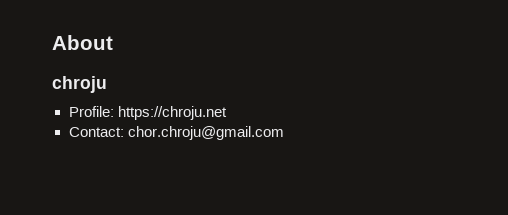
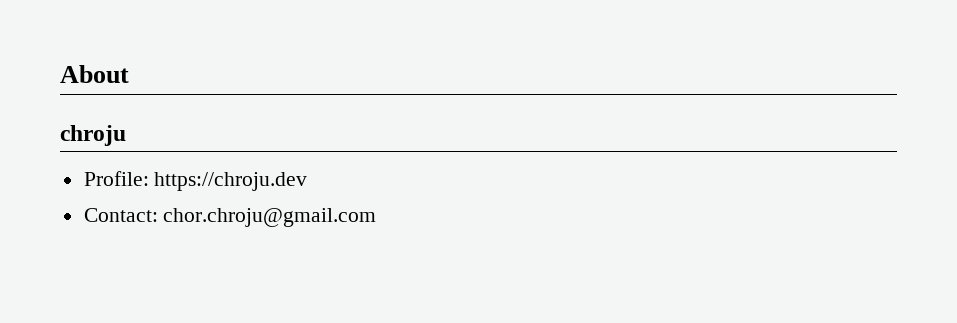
- Profile: https://chroju.net
+ Profile: https://chroju.dev

